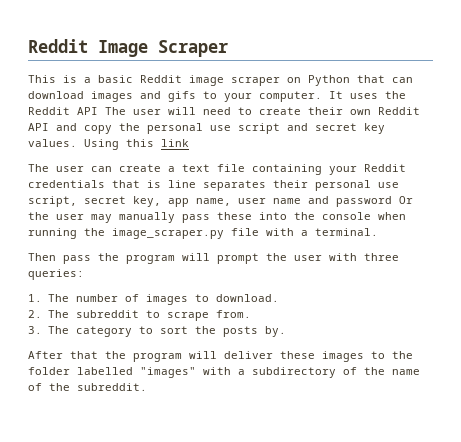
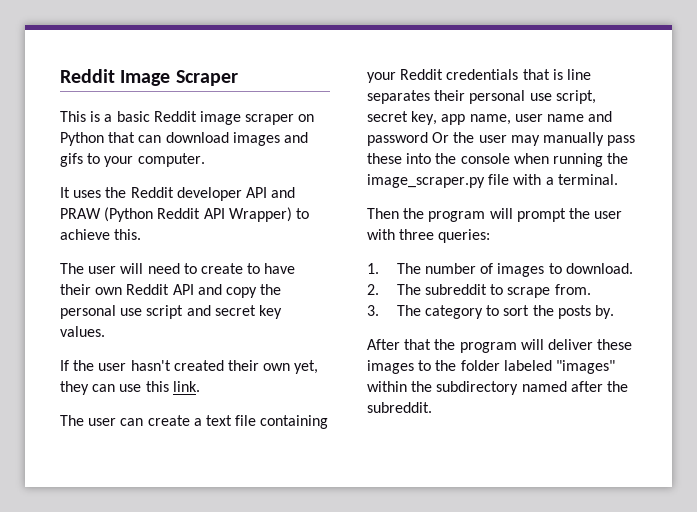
- This is a basic Reddit image scraper on Python that can download images and gifs to your computer. It uses the Reddit API The user will need to create their own Reddit API and copy the personal use script and secret key values. Using this link
+ This is a basic Reddit image scraper on Python that can download images and gifs to your computer.
+ It uses the Reddit developer API and PRAW (Python Reddit API Wrapper) to achieve this.
+ The user will need to create to have their own Reddit API and copy the personal use script and secret key values.
+ If the user hasn't created their own yet, they can use this link.
- Then pass the program will prompt the user with three queries:
+ Then the program will prompt the user with three queries:
- After that the program will deliver these images to the folder labelled "images" with a subdirectory of the name of the subreddit.
+ After that the program will deliver these images to the folder labeled "images" within the subdirectory named after the subreddit.

